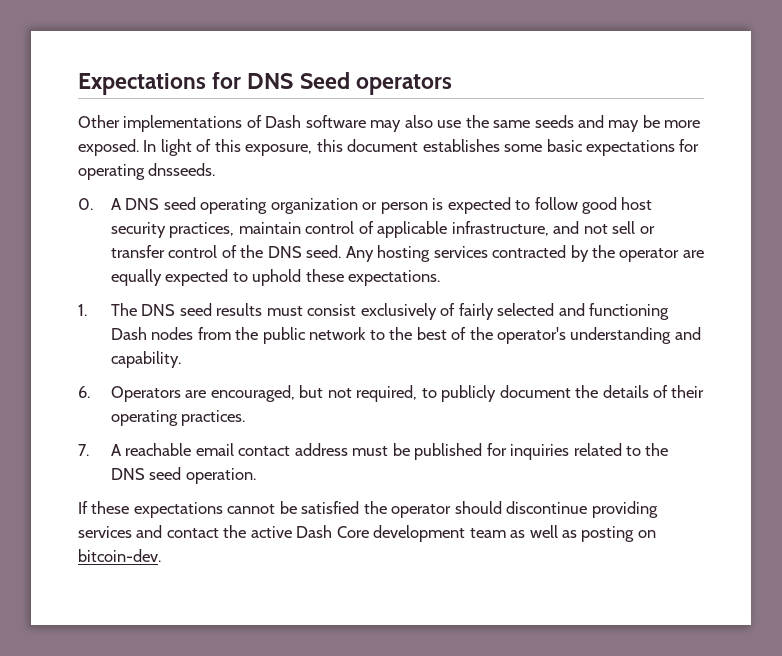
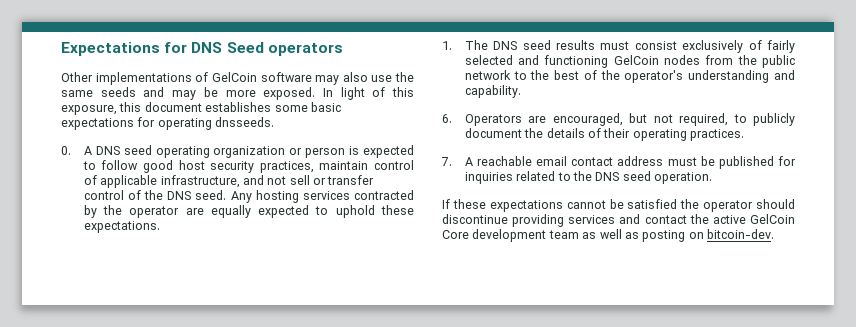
- Other implementations of Dash software may also use the same seeds and may be more exposed.
+ Other implementations of GelCoin software may also use the same seeds and may be more exposed.
- 1. The DNS seed results must consist exclusively of fairly selected and functioning Dash nodes from the public network to the best of the operator's understanding and capability.
+ 1. The DNS seed results must consist exclusively of fairly selected and functioning GelCoin nodes from the public network to the best of the operator's understanding and capability.
- If these expectations cannot be satisfied the operator should discontinue providing services and contact the active Dash Core development team as well as posting on bitcoin-dev.
+ If these expectations cannot be satisfied the operator should discontinue providing services and contact the active GelCoin Core development team as well as posting on bitcoin-dev.

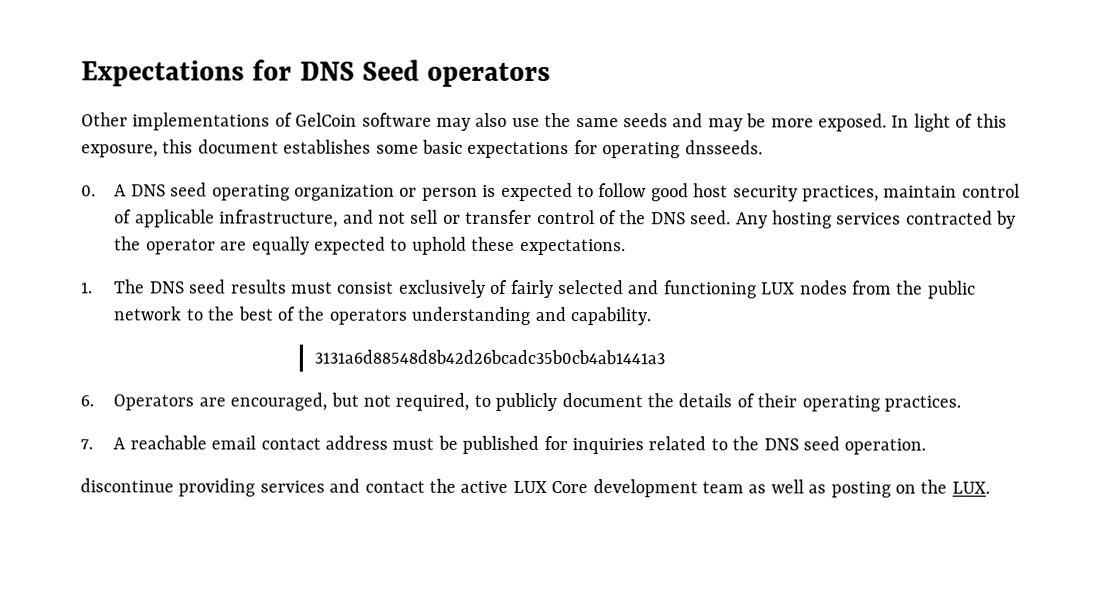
- 1. The DNS seed results must consist exclusively of fairly selected and functioning GelCoin nodes from the public network to the best of the operator's understanding and capability.
+ 1. The DNS seed results must consist exclusively of fairly selected and functioning LUX nodes from the public network to the best of the operators understanding and capability.
+ 3131a6d88548d8b42d26bcadc35b0cb4ab1441a3
- If these expectations cannot be satisfied the operator should discontinue providing services and contact the active GelCoin Core development team as well as posting on bitcoin-dev.
+ discontinue providing services and contact the active LUX Core development team as well as posting on the LUX.

